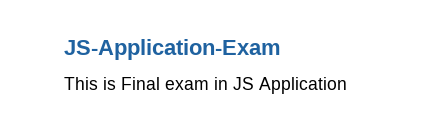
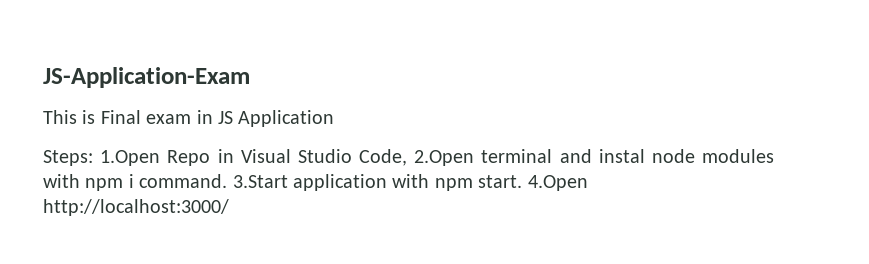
+ Steps: 1.Open Repo in Visual Studio Code, 2.Open terminal and instal node modules with npm i command. 3.Start application with npm start. 4.Open http://localhost:3000/

